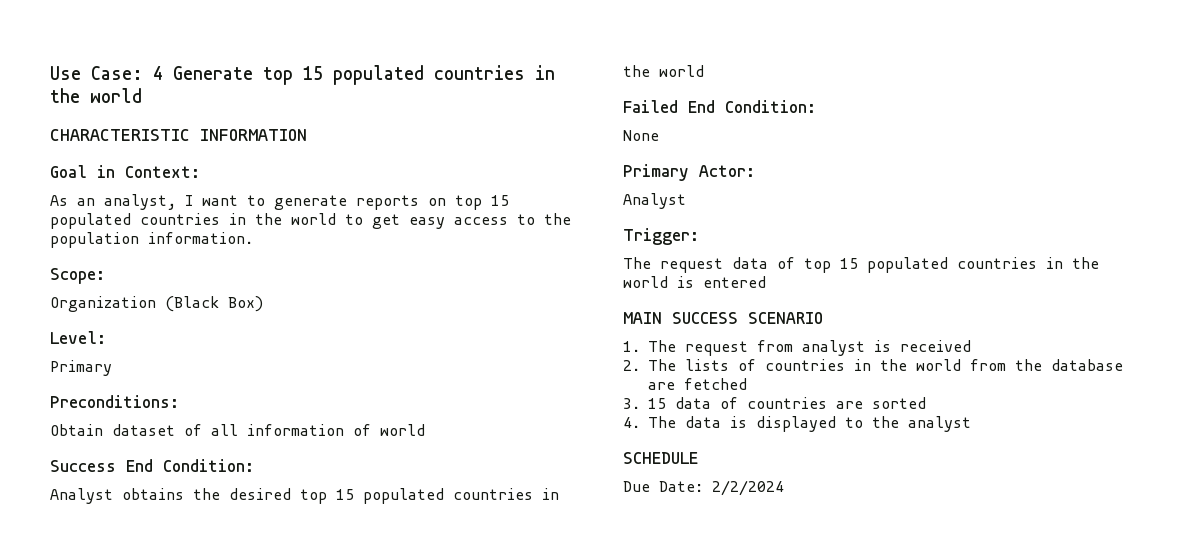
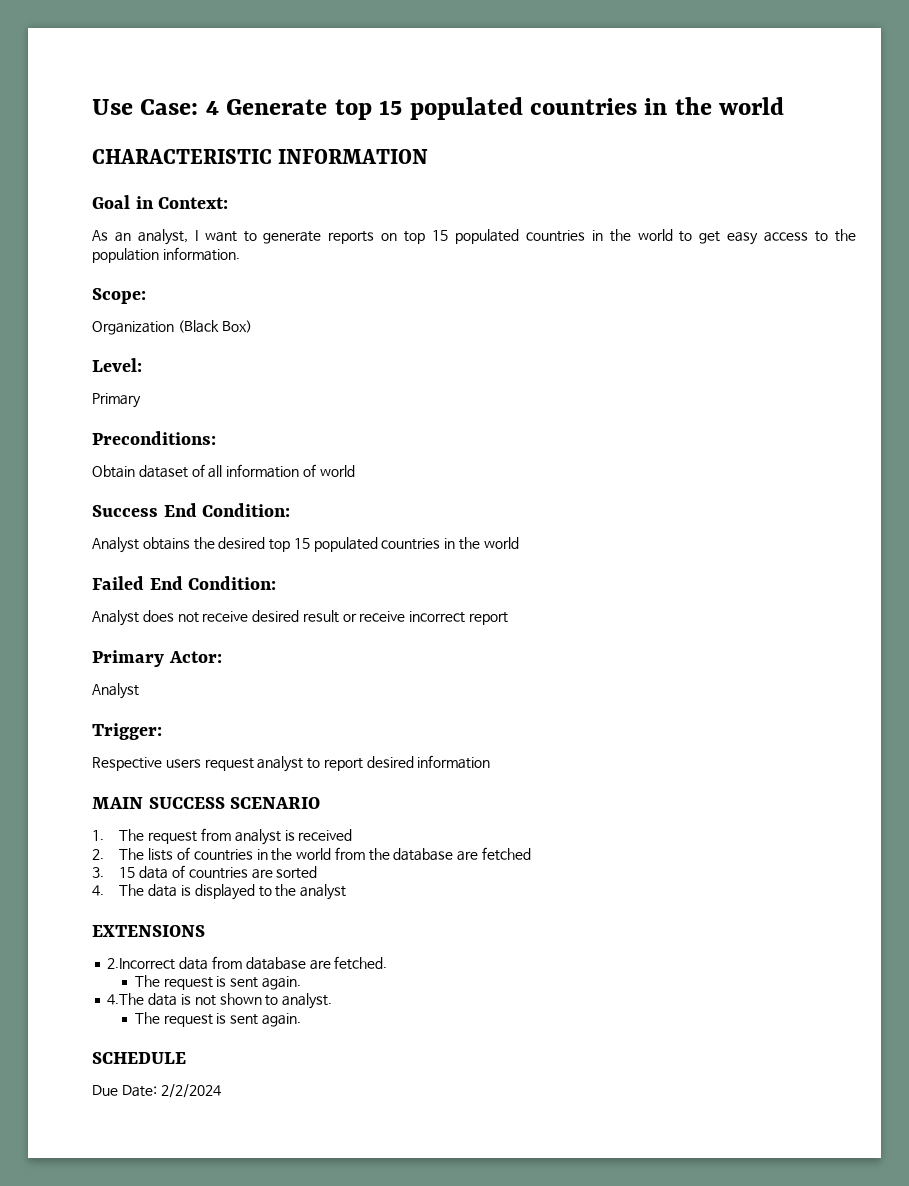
- None
+ Analyst does not receive desired result or receive incorrect report
  Primary Actor:
  Analyst
  Trigger:
- The request data of top 15 populated countries in the world is entered
+ Respective users request analyst to report desired information
+ EXTENSIONS
+ 2.Incorrect data from database are fetched.
+ The request is sent again.
+ 4.The data is not shown to analyst.
+ The request is sent again.

